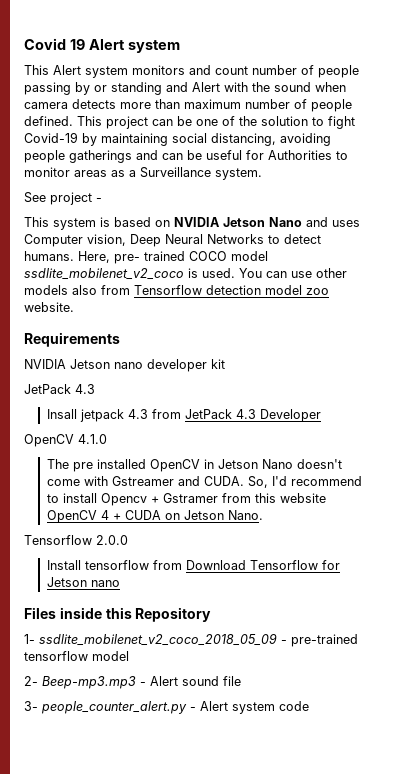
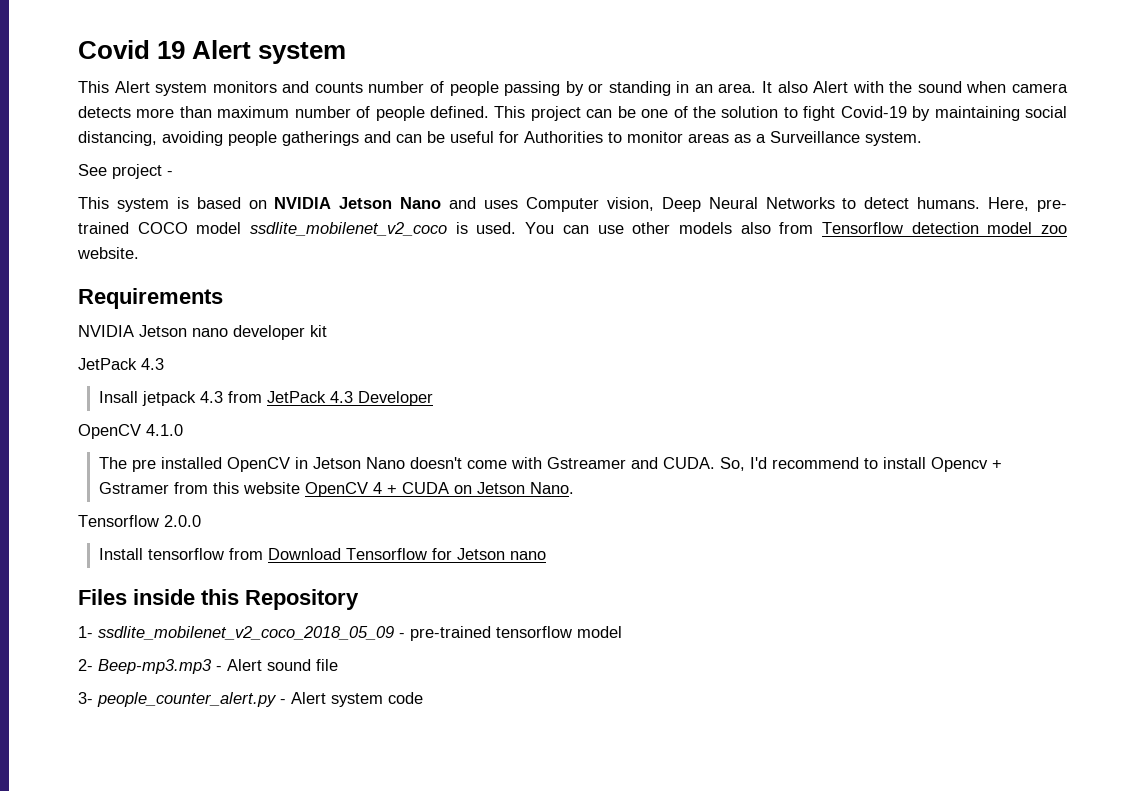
- This Alert system monitors and count number of people passing by or standing and Alert with the sound when camera detects more than maximum number of people defined.
+ This Alert system monitors and counts number of people passing by or standing in an area. It also Alert with the sound when camera detects more than maximum number of people defined.

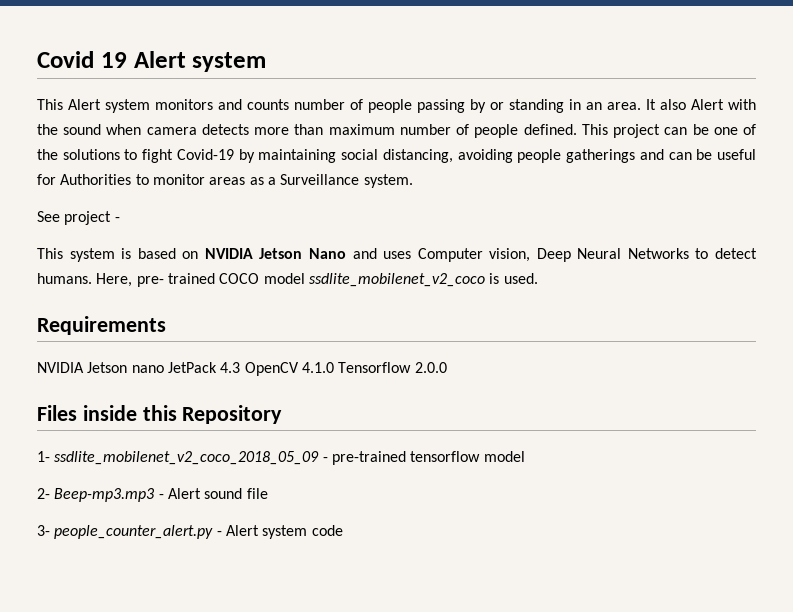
- This project can be one of the solution to fight Covid-19 by maintaining social distancing, avoiding people gatherings and can be useful for Authorities to monitor areas as a Surveillance system.
+ This project can be one of the solutions to fight Covid-19 by maintaining social distancing, avoiding people gatherings and can be useful for Authorities to monitor areas as a Surveillance system.
- You can use other models also from Tensorflow detection model zoo website.
- NVIDIA Jetson nano developer kit
- JetPack 4.3
- Insall jetpack 4.3 from JetPack 4.3 Developer
- OpenCV 4.1.0
- The pre installed OpenCV in Jetson Nano doesn't come with Gstreamer and CUDA. So, I'd recommend to install Opencv + Gstramer from this website OpenCV 4 + CUDA on Jetson Nano.
- Tensorflow 2.0.0
- Install tensorflow from Download Tensorflow for Jetson nano
+ NVIDIA Jetson nano JetPack 4.3 OpenCV 4.1.0 Tensorflow 2.0.0

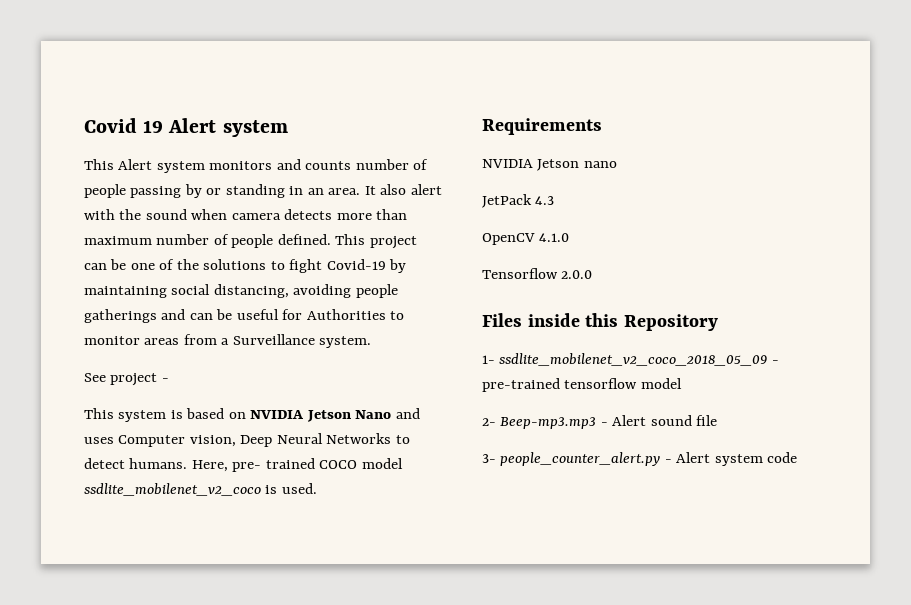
- It also Alert with the sound when camera detects more than maximum number of people defined.
+ It also alert with the sound when camera detects more than maximum number of people defined.
- This project can be one of the solutions to fight Covid-19 by maintaining social distancing, avoiding people gatherings and can be useful for Authorities to monitor areas as a Surveillance system.
+ This project can be one of the solutions to fight Covid-19 by maintaining social distancing, avoiding people gatherings and can be useful for Authorities to monitor areas from a Surveillance system.
- NVIDIA Jetson nano JetPack 4.3 OpenCV 4.1.0 Tensorflow 2.0.0
+ NVIDIA Jetson nano
+ JetPack 4.3
+ OpenCV 4.1.0
+ Tensorflow 2.0.0

